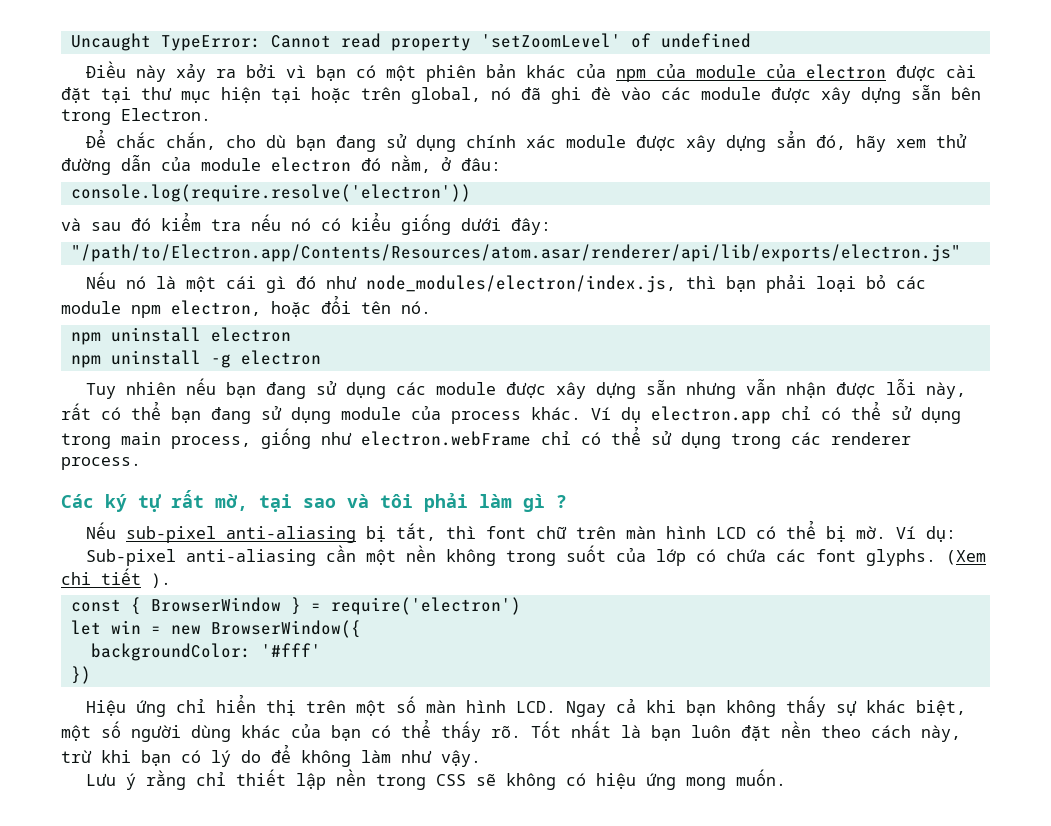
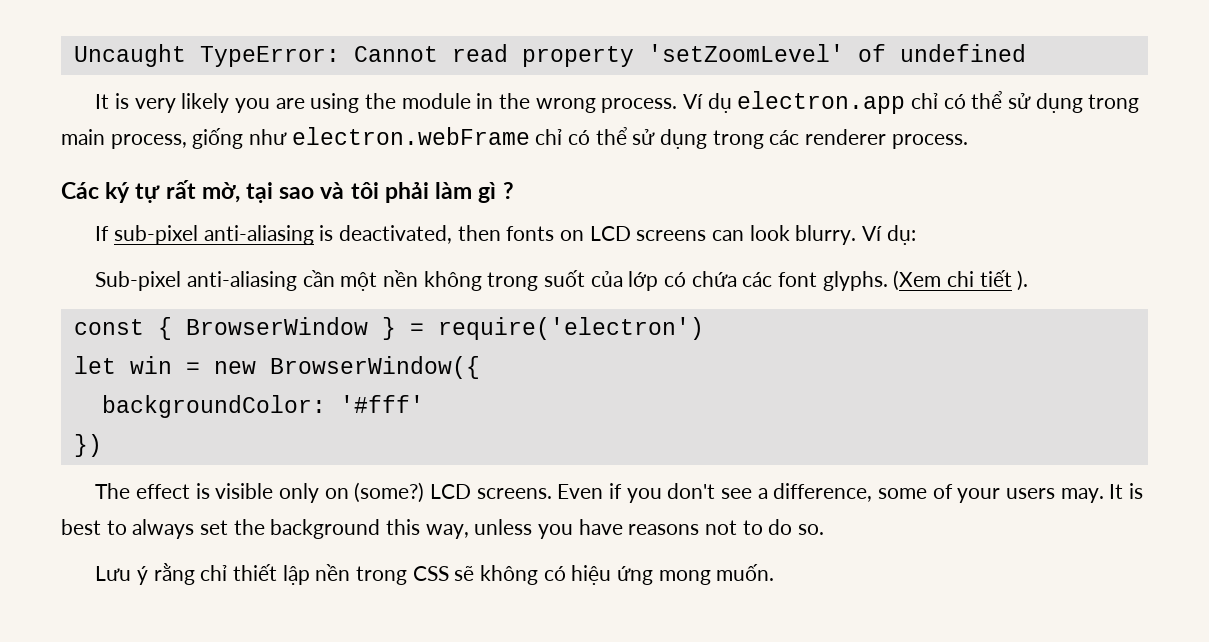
- Điều này xảy ra bởi vì bạn có một phiên bản khác của npm của module của electron được cài đặt tại thư mục hiện tại hoặc trên global, nó đã ghi đè vào các module được xây dựng sẵn bên trong Electron.
- Để chắc chắn, cho dù bạn đang sử dụng chính xác module được xây dựng sẳn đó, hãy xem thử đường dẫn của module electron đó nằm, ở đâu:
- console.log(require.resolve('electron'))
- và sau đó kiểm tra nếu nó có kiểu giống dưới đây:
- "/path/to/Electron.app/Contents/Resources/atom.asar/renderer/api/lib/exports/electron.js"
- Nếu nó là một cái gì đó như node_modules/electron/index.js, thì bạn phải loại bỏ các module npm electron, hoặc đổi tên nó.
- npm uninstall electron
- npm uninstall -g electron
- Tuy nhiên nếu bạn đang sử dụng các module được xây dựng sẵn nhưng vẫn nhận được lỗi này, rất có thể bạn đang sử dụng module của process khác.
+ It is very likely you are using the module in the wrong process.
- Nếu sub-pixel anti-aliasing bị tắt, thì font chữ trên màn hình LCD có thể bị mờ.
+ If sub-pixel anti-aliasing is deactivated, then fonts on LCD screens can look blurry.
- Hiệu ứng chỉ hiển thị trên một số màn hình LCD. Ngay cả khi bạn không thấy sự khác biệt, một số người dùng khác của bạn có thể thấy rõ. Tốt nhất là bạn luôn đặt nền theo cách này, trừ khi bạn có lý do để không làm như vậy.
+ The effect is visible only on (some?) LCD screens. Even if you don't see a difference, some of your users may. It is best to always set the background this way, unless you have reasons not to do so.

